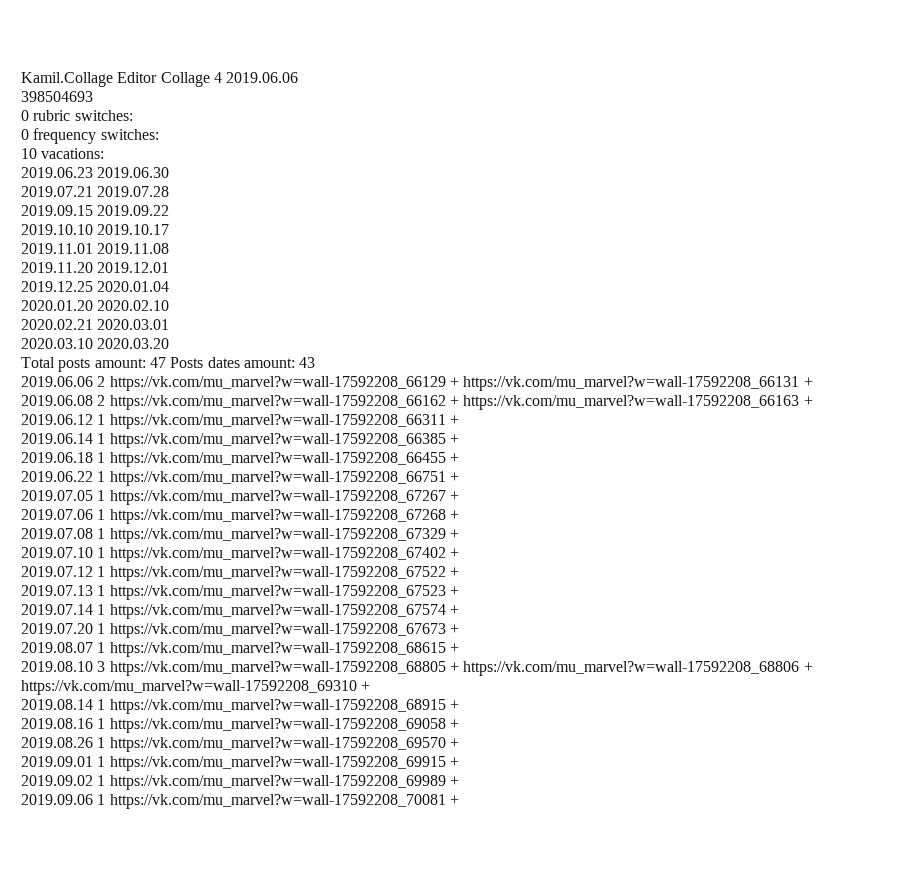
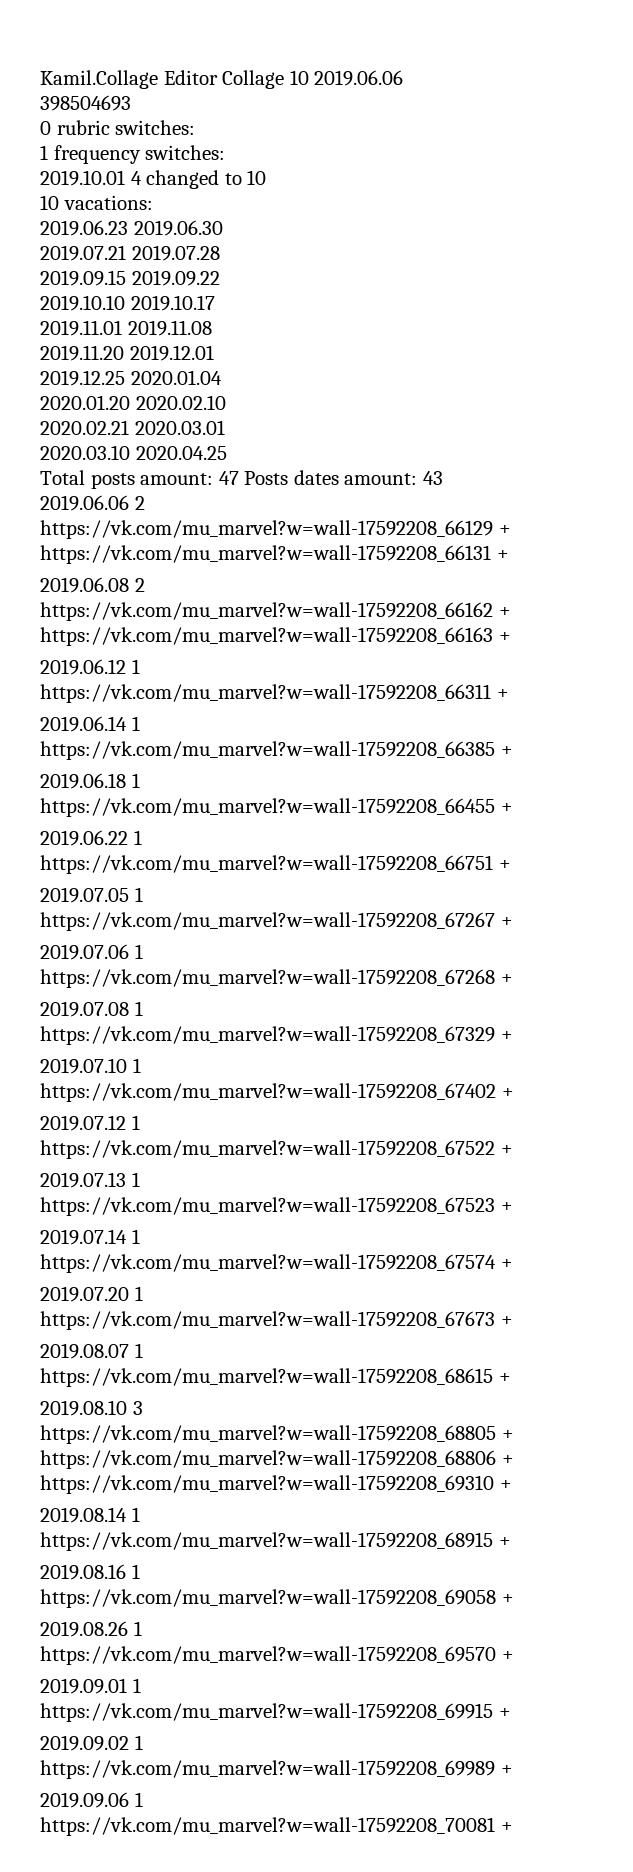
- Kamil.Collage Editor Collage 4 2019.06.06
+ Kamil.Collage Editor Collage 10 2019.06.06
- 0 frequency switches:
+ 1 frequency switches:
+ 2019.10.01 4 changed to 10
- 2020.03.10 2020.03.20
+ 2020.03.10 2020.04.25

